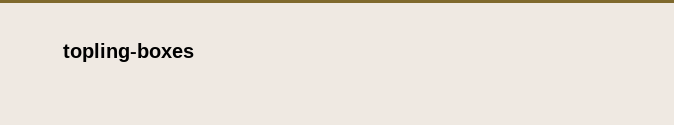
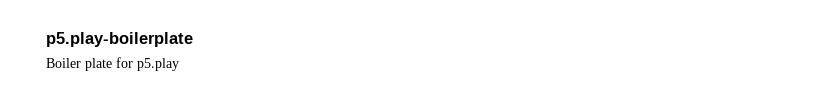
- topling-boxes
+ p5.play-boilerplate
+ Boiler plate for p5.play

